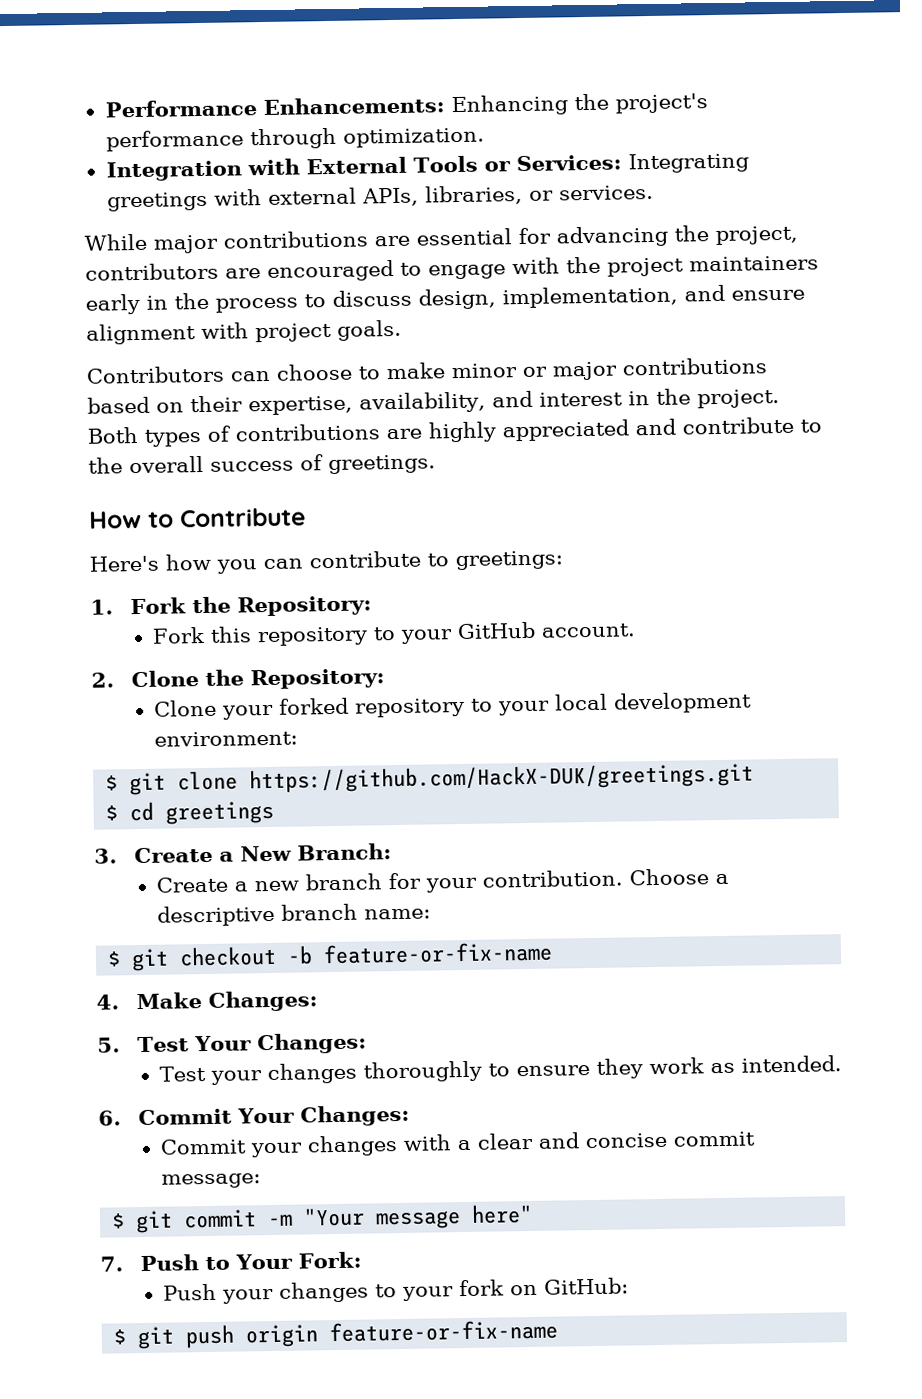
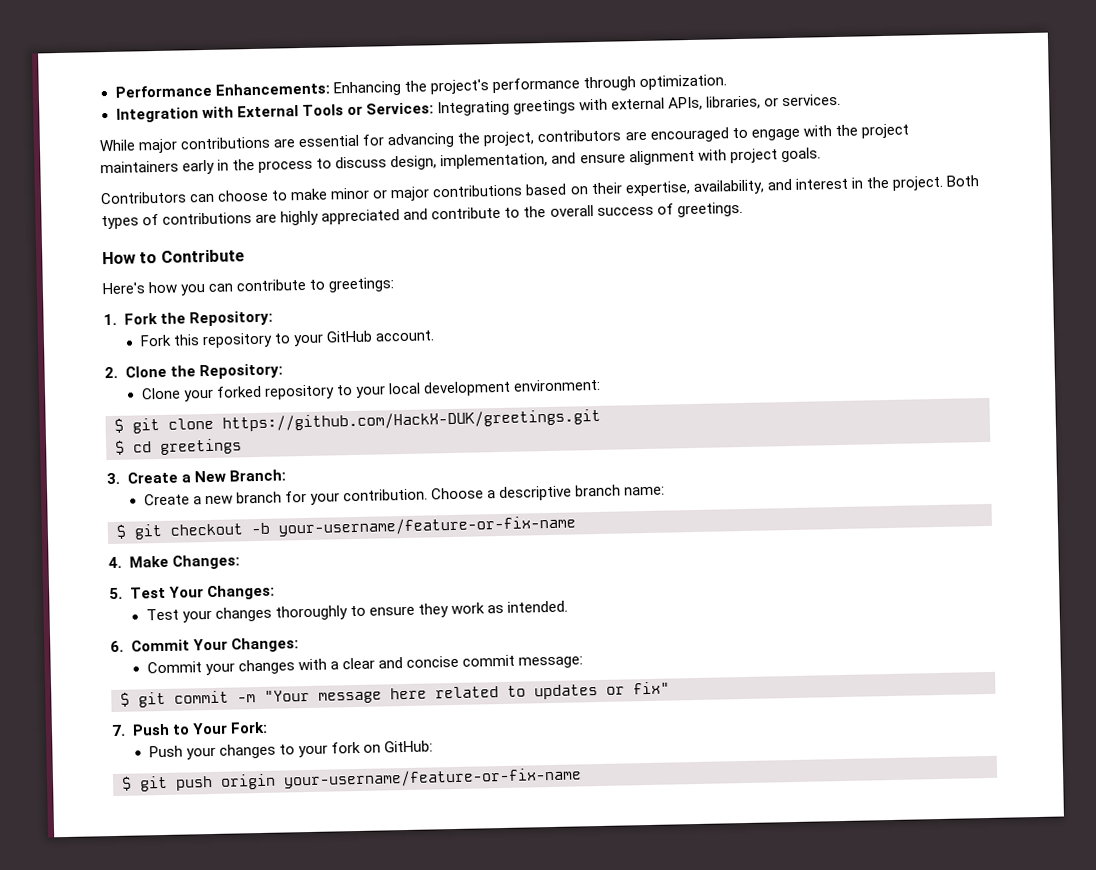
- $ git checkout -b feature-or-fix-name
+ $ git checkout -b your-username/feature-or-fix-name
- $ git commit -m "Your message here"
+ $ git commit -m "Your message here related to updates or fix"
- $ git push origin feature-or-fix-name
+ $ git push origin your-username/feature-or-fix-name

